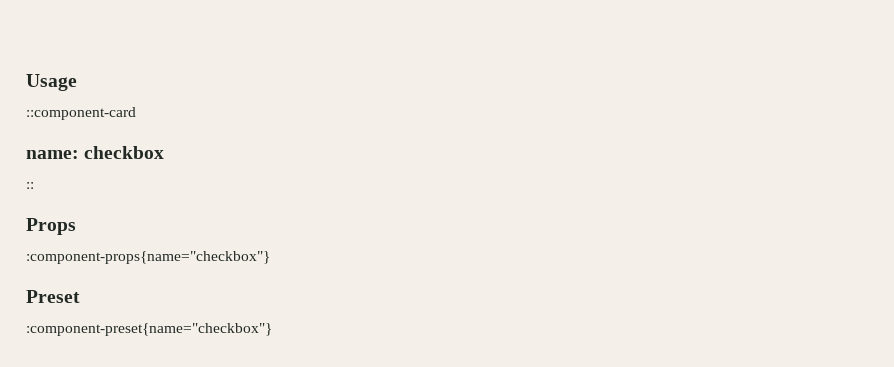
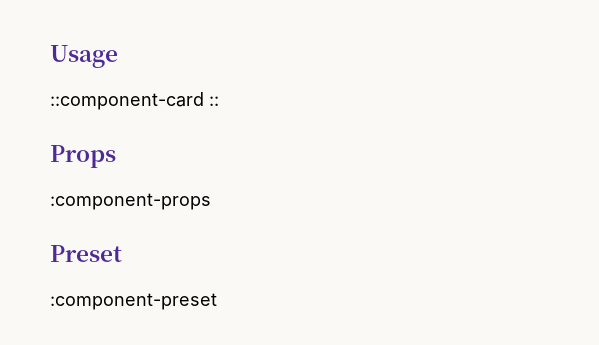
- ::component-card
- name: checkbox
- ::
+ ::component-card ::
- :component-props{name="checkbox"}
+ :component-props
- :component-preset{name="checkbox"}
+ :component-preset

